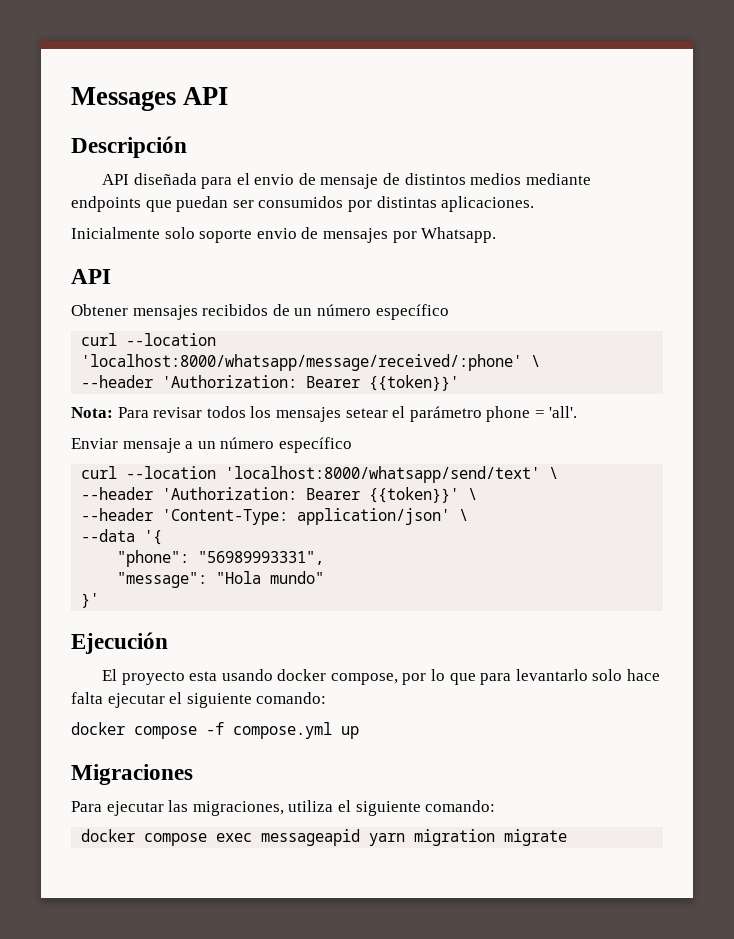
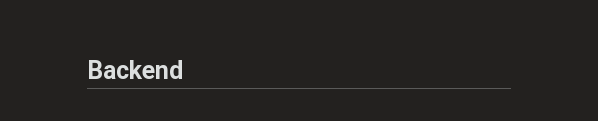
- Messages API
- Descripción
- API diseñada para el envio de mensaje de distintos medios mediante endpoints que puedan ser consumidos por distintas aplicaciones.
- Inicialmente solo soporte envio de mensajes por Whatsapp.
- API
- Obtener mensajes recibidos de un número específico
- curl --location 'localhost:8000/whatsapp/message/received/:phone' \
- --header 'Authorization: Bearer {{token}}'
- Nota: Para revisar todos los mensajes setear el parámetro phone = 'all'.
- Enviar mensaje a un número específico
- curl --location 'localhost:8000/whatsapp/send/text' \
- --header 'Authorization: Bearer {{token}}' \
- --header 'Content-Type: application/json' \
- --data '{
- "phone": "56989993331",
- "message": "Hola mundo"
- }'
- Ejecución
- El proyecto esta usando docker compose, por lo que para levantarlo solo hace falta ejecutar el siguiente comando:
- docker compose -f compose.yml up
- Migraciones
- Para ejecutar las migraciones, utiliza el siguiente comando:
- docker compose exec messageapid yarn migration migrate
+ Backend

